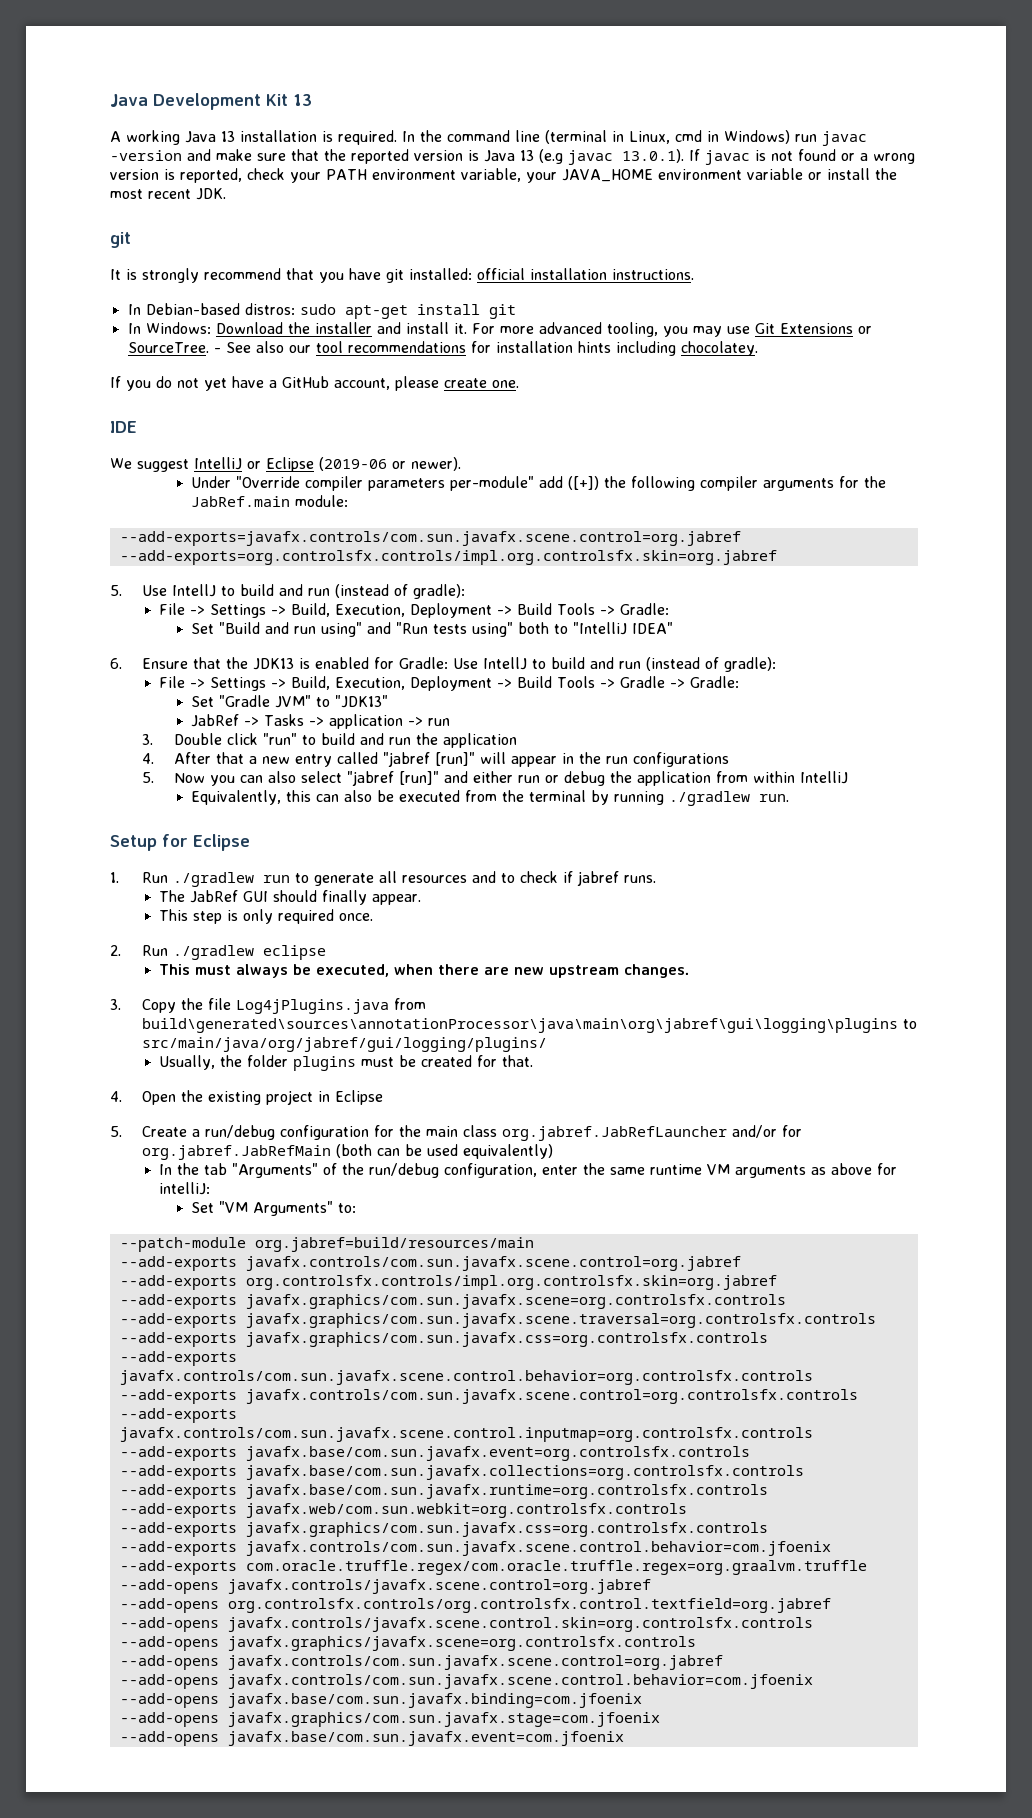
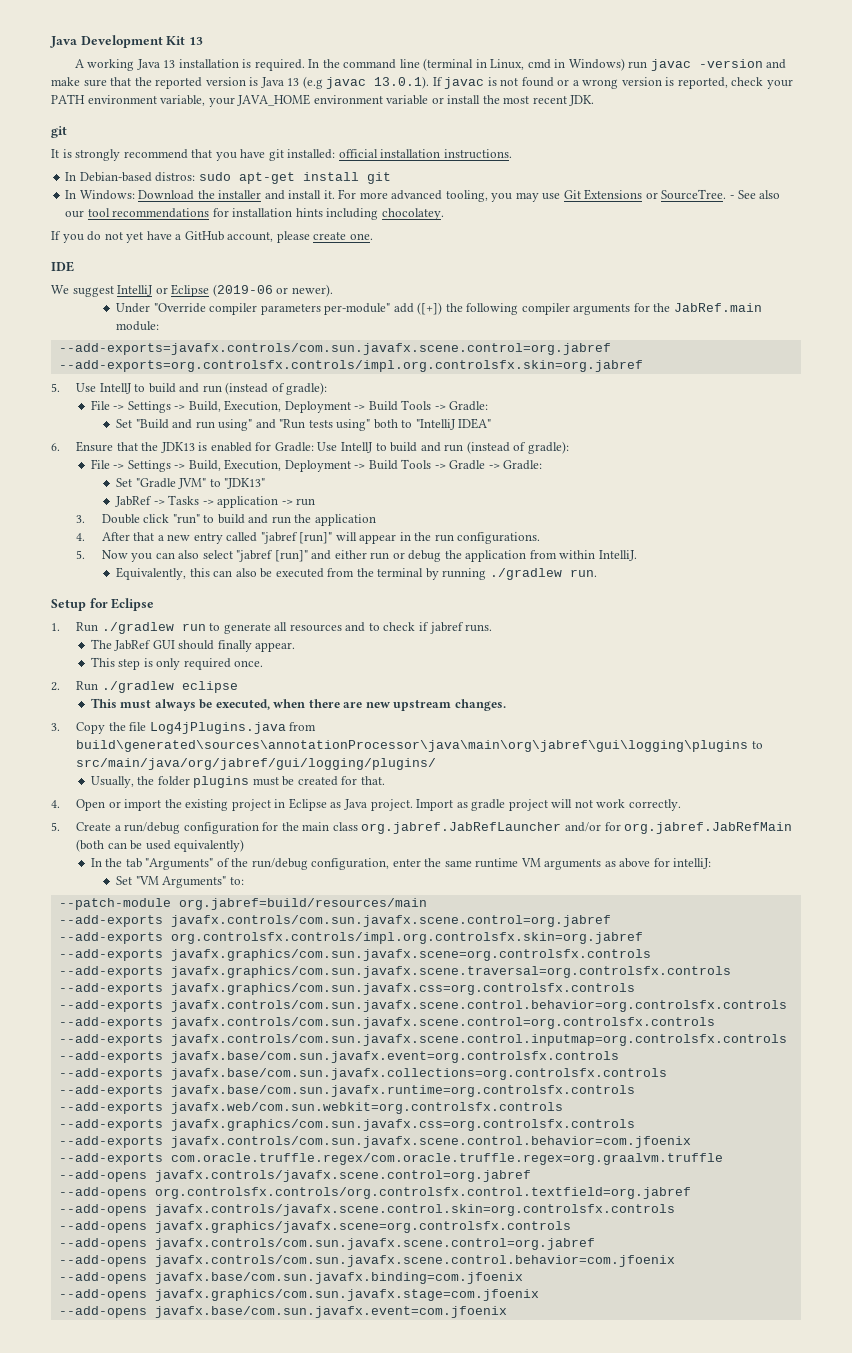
- 4. After that a new entry called "jabref [run]" will appear in the run configurations
+ 4. After that a new entry called "jabref [run]" will appear in the run configurations.
- 5. Now you can also select "jabref [run]" and either run or debug the application from within IntelliJ
+ 5. Now you can also select "jabref [run]" and either run or debug the application from within IntelliJ.
- 4. Open the existing project in Eclipse
+ 4. Open or import the existing project in Eclipse as Java project. Import as gradle project will not work correctly.

